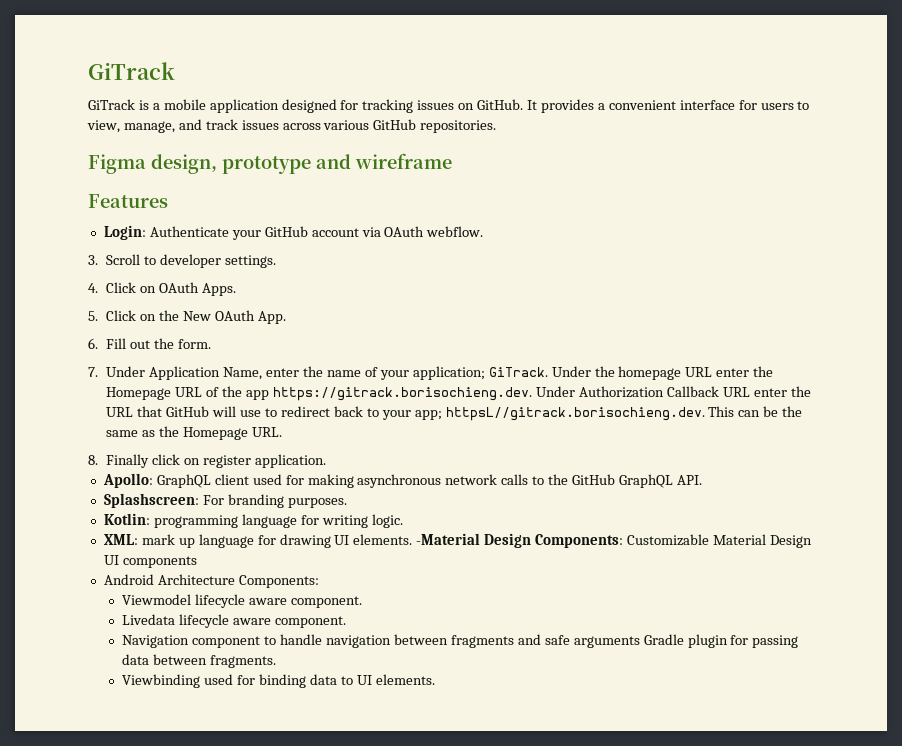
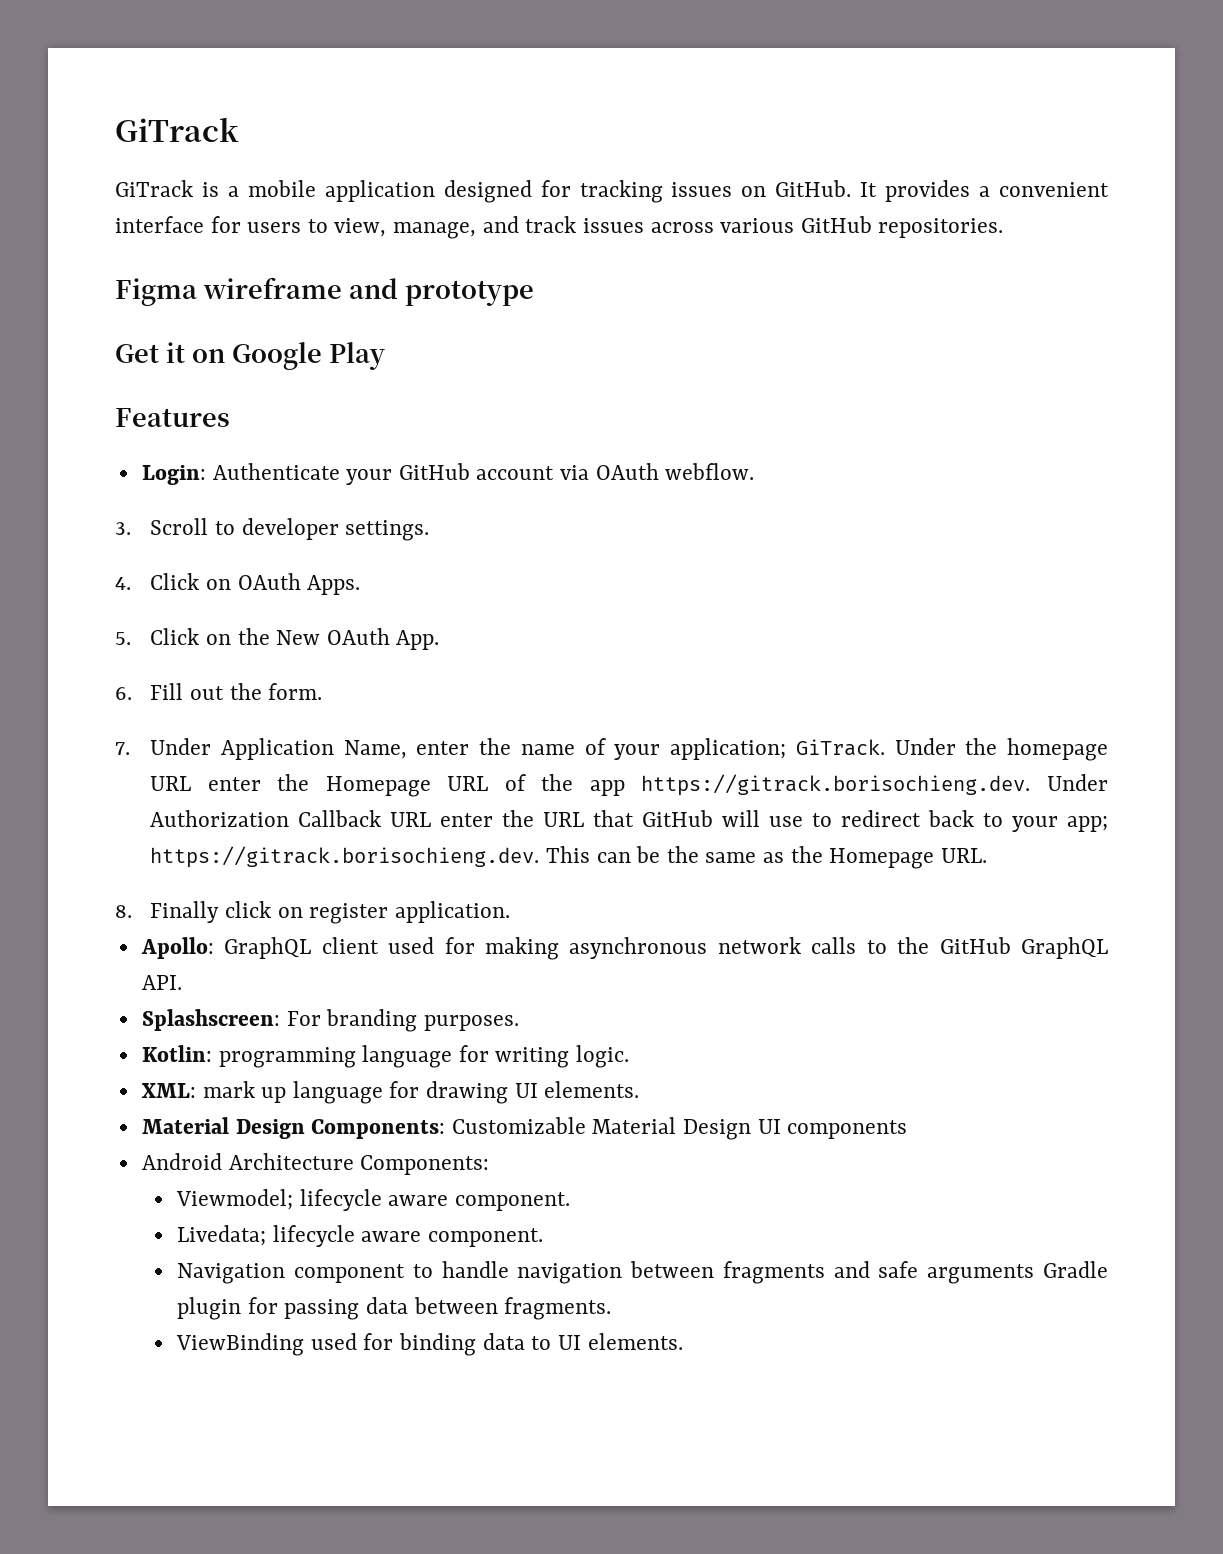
- Figma design, prototype and wireframe
+ Figma wireframe and prototype
+ Get it on Google Play
- Under the homepage URL enter the Homepage URL of the app https://gitrack.borisochieng.dev. Under Authorization Callback URL enter the URL that GitHub will use to redirect back to your app; httpsL//gitrack.borisochieng.dev. This can be the same as the Homepage URL.
+ Under the homepage URL enter the Homepage URL of the app https://gitrack.borisochieng.dev. Under Authorization Callback URL enter the URL that GitHub will use to redirect back to your app; https://gitrack.borisochieng.dev. This can be the same as the Homepage URL.
- XML: mark up language for drawing UI elements. -Material Design Components: Customizable Material Design UI components
+ XML: mark up language for drawing UI elements.
+ Material Design Components: Customizable Material Design UI components
- Viewmodel lifecycle aware component.
- Livedata lifecycle aware component.
+ Viewmodel; lifecycle aware component.
+ Livedata; lifecycle aware component.
- Viewbinding used for binding data to UI elements.
+ ViewBinding used for binding data to UI elements.

